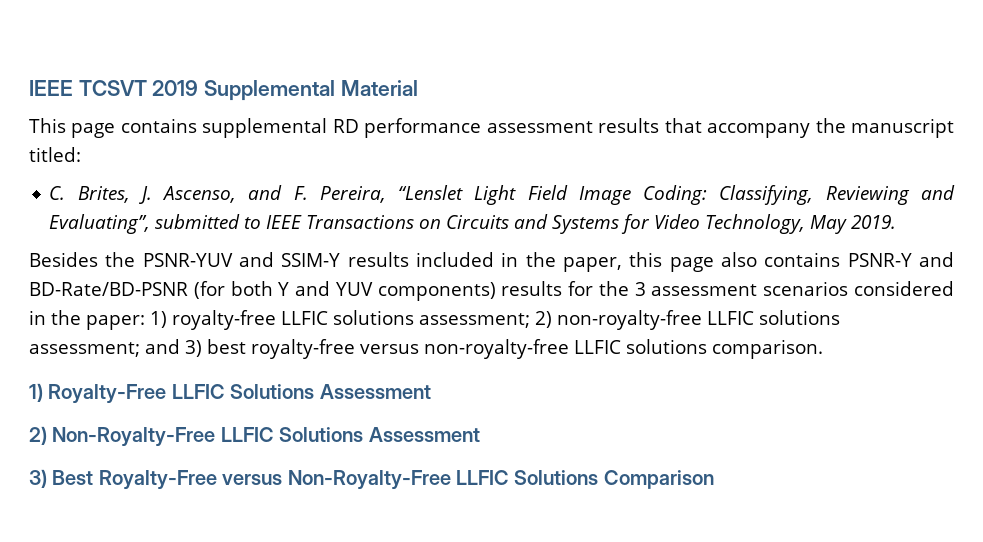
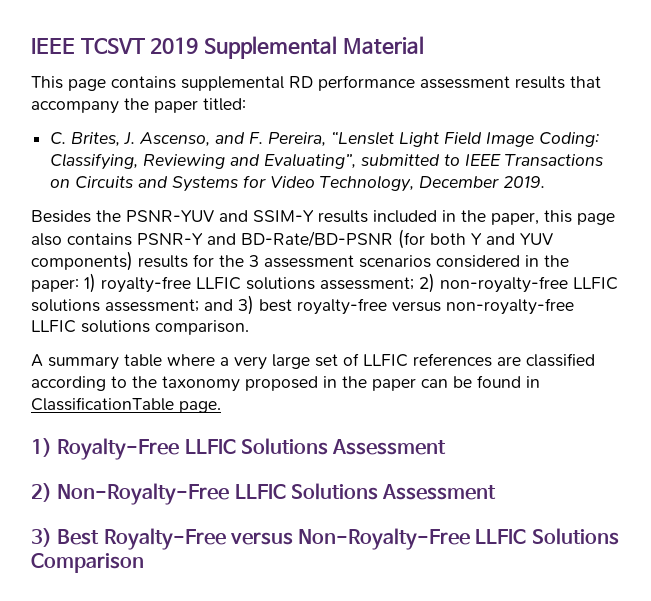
- This page contains supplemental RD performance assessment results that accompany the manuscript titled:
+ This page contains supplemental RD performance assessment results that accompany the paper titled:
- C. Brites, J. Ascenso, and F. Pereira, “Lenslet Light Field Image Coding: Classifying, Reviewing and Evaluating”, submitted to IEEE Transactions on Circuits and Systems for Video Technology, May 2019.
+ C. Brites, J. Ascenso, and F. Pereira, “Lenslet Light Field Image Coding: Classifying, Reviewing and Evaluating”, submitted to IEEE Transactions on Circuits and Systems for Video Technology, December 2019.
+ A summary table where a very large set of LLFIC references are classified according to the taxonomy proposed in the paper can be found in ClassificationTable page.

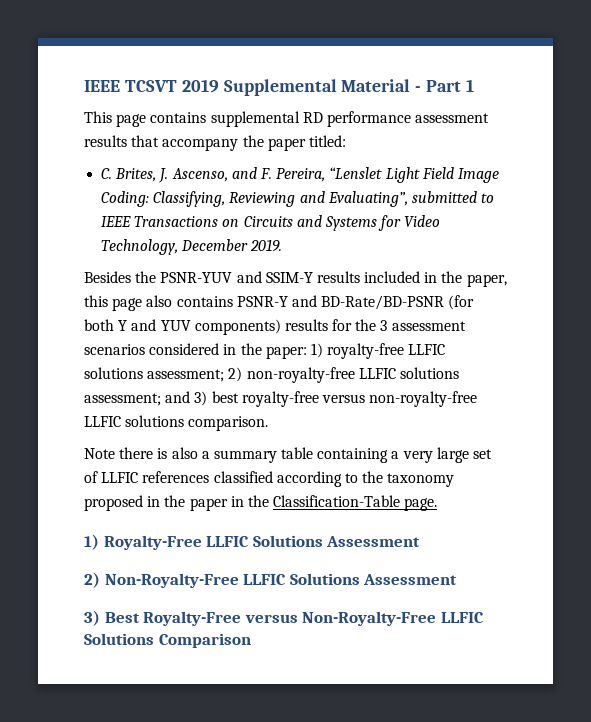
- IEEE TCSVT 2019 Supplemental Material
+ IEEE TCSVT 2019 Supplemental Material - Part 1
- A summary table where a very large set of LLFIC references are classified according to the taxonomy proposed in the paper can be found in ClassificationTable page.
+ Note there is also a summary table containing a very large set of LLFIC references classified according to the taxonomy proposed in the paper in the Classification-Table page.

